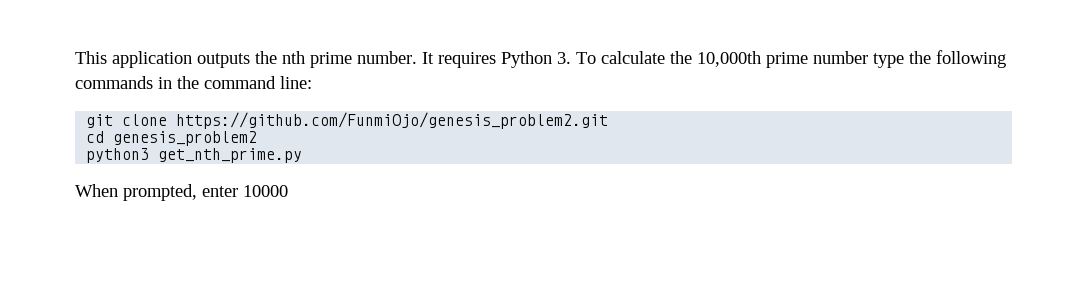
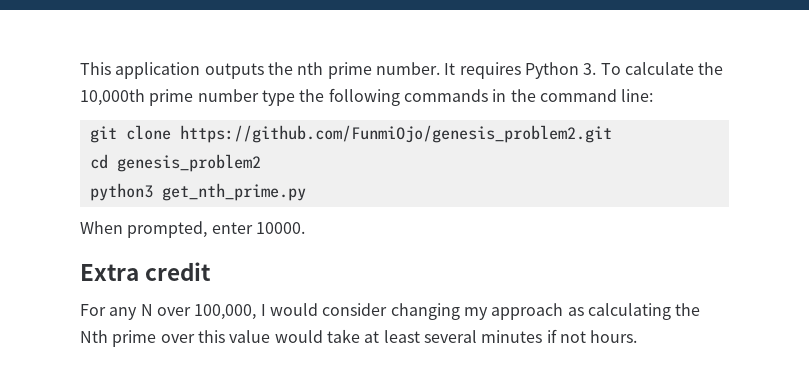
- When prompted, enter 10000
+ When prompted, enter 10000.
+ Extra credit
+ For any N over 100,000, I would consider changing my approach as calculating the Nth prime over this value would take at least several minutes if not hours.

